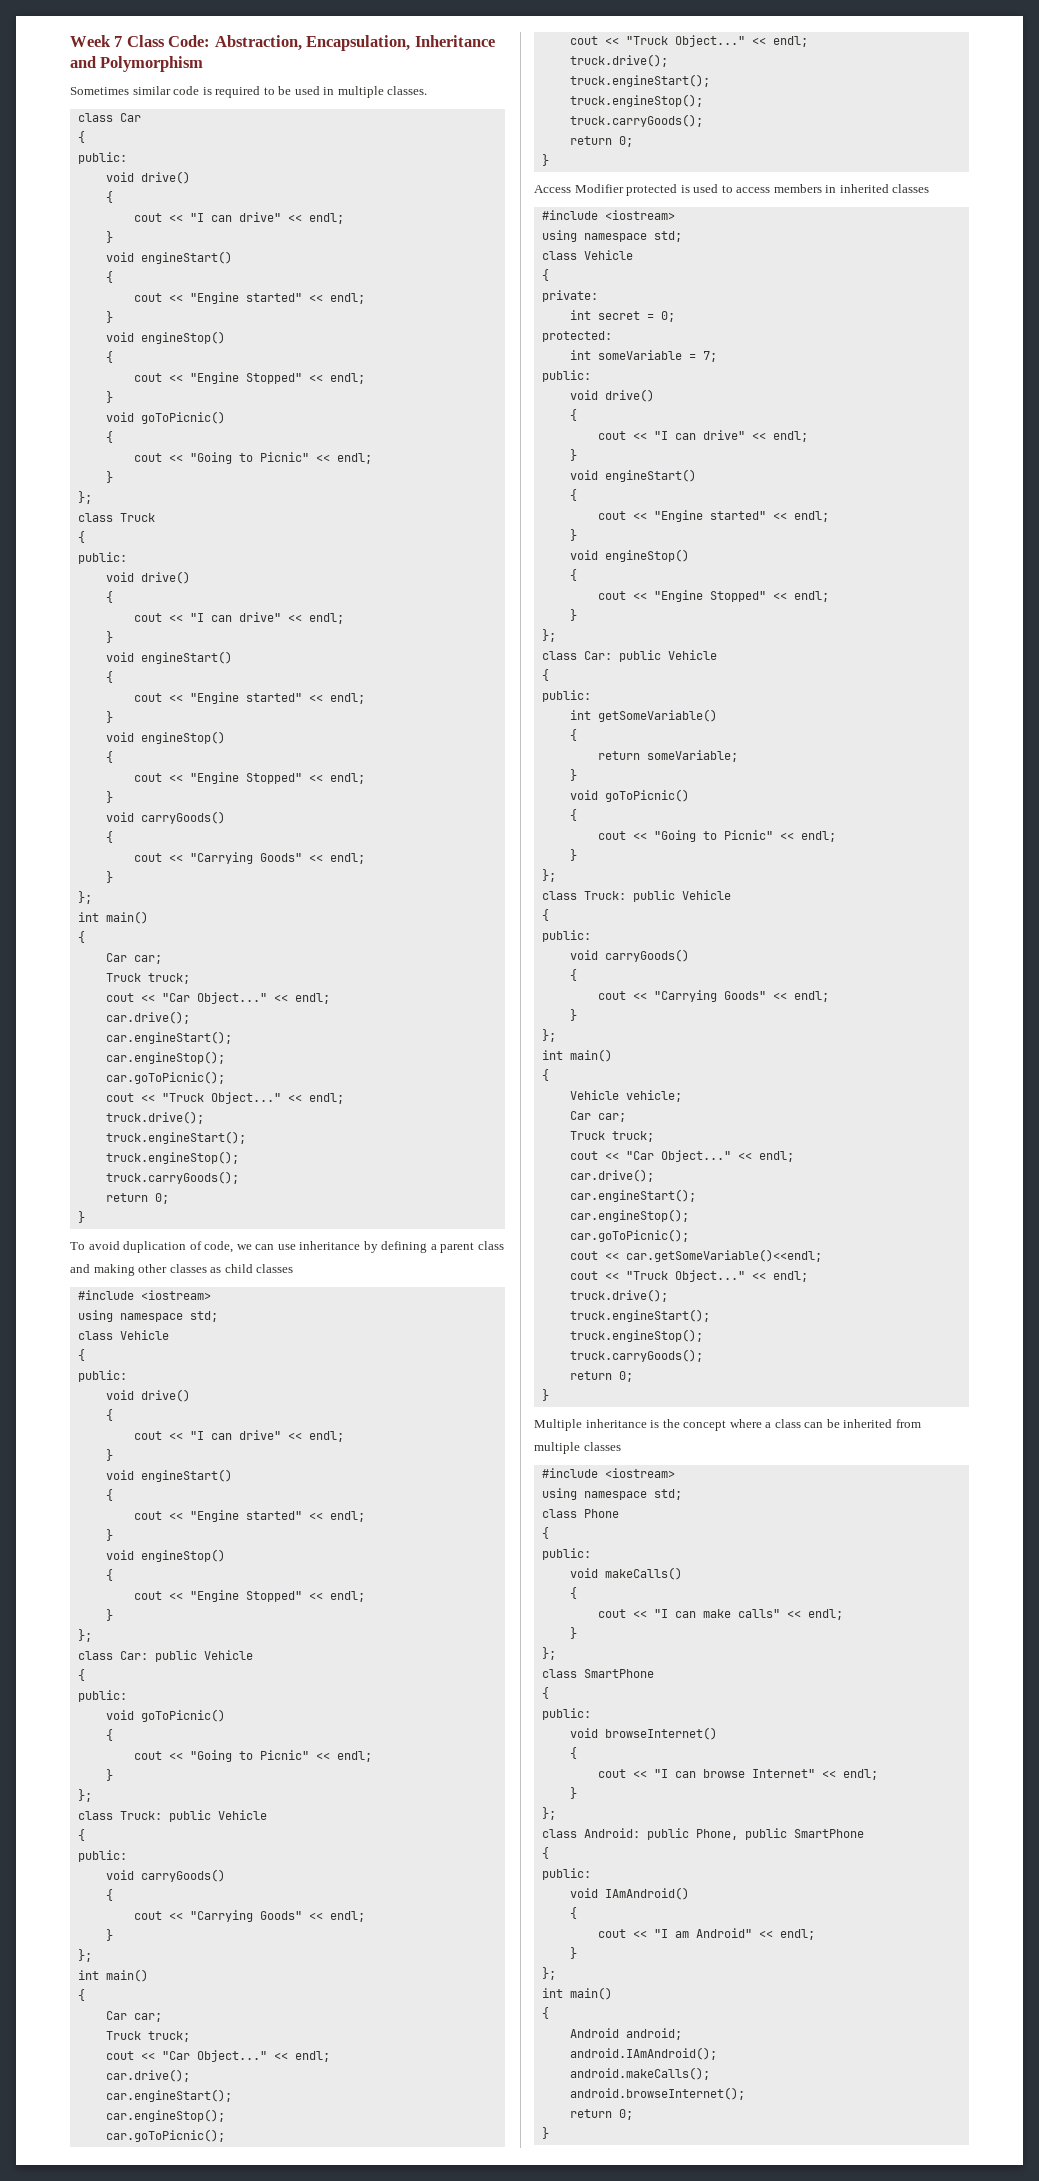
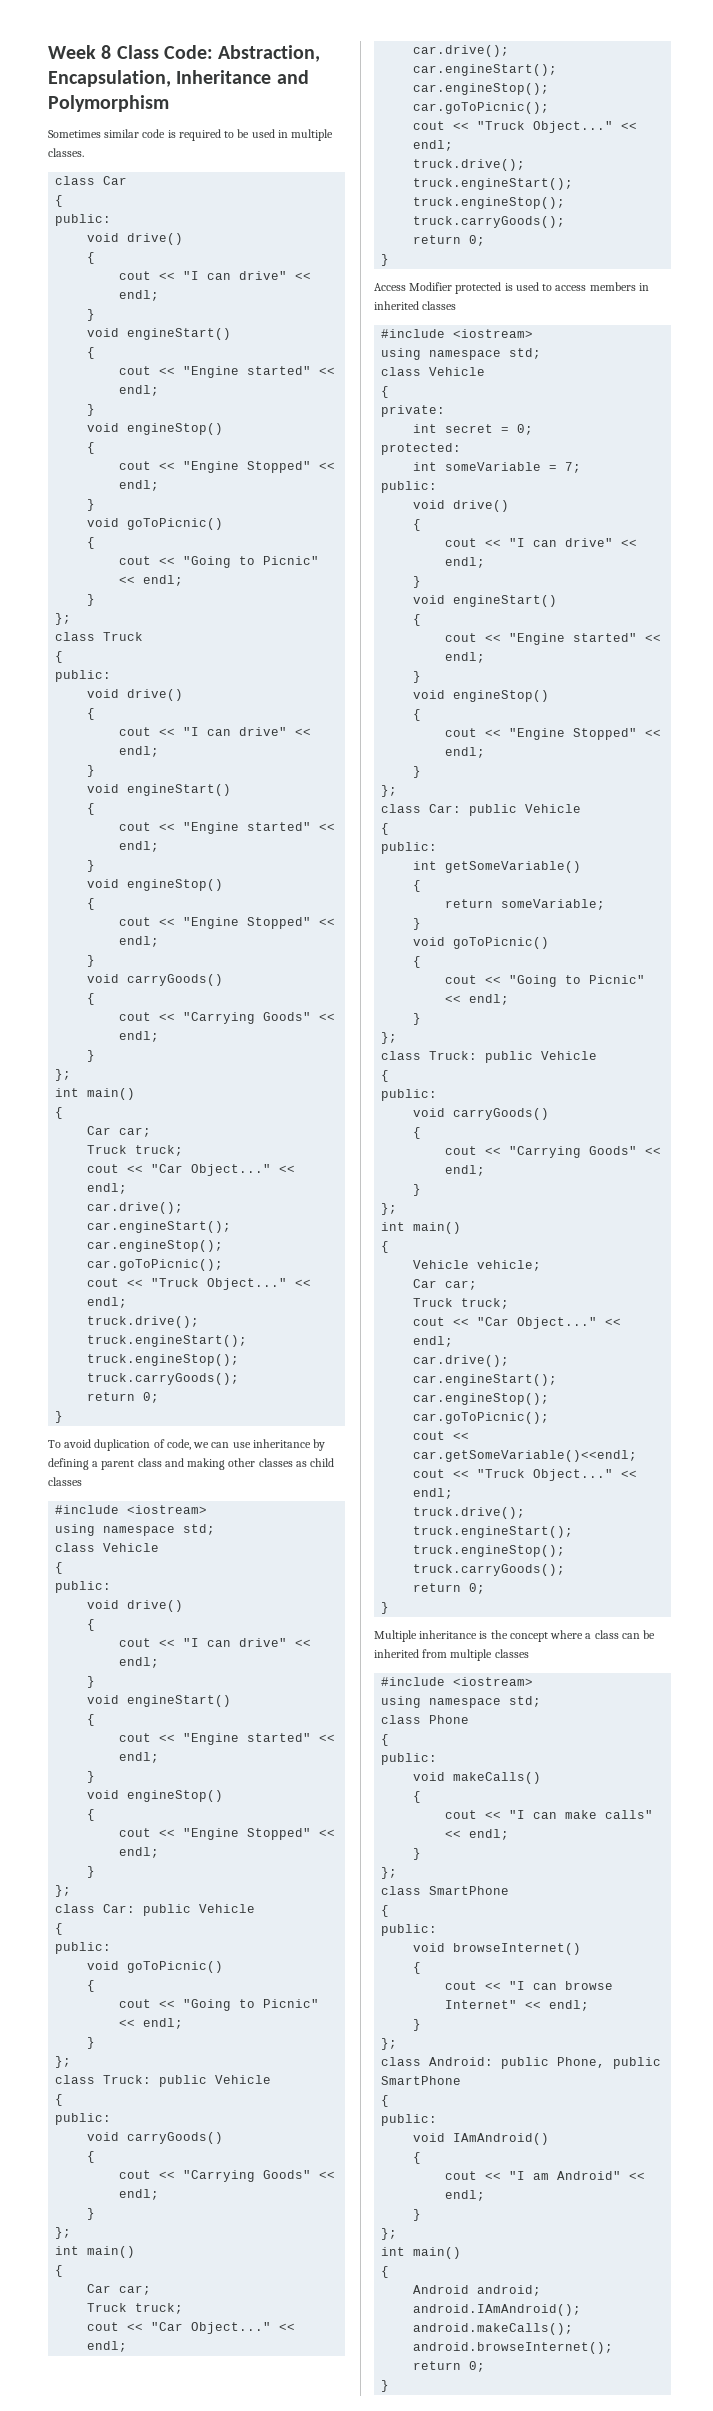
- Week 7 Class Code: Abstraction, Encapsulation, Inheritance and Polymorphism
+ Week 8 Class Code: Abstraction, Encapsulation, Inheritance and Polymorphism

